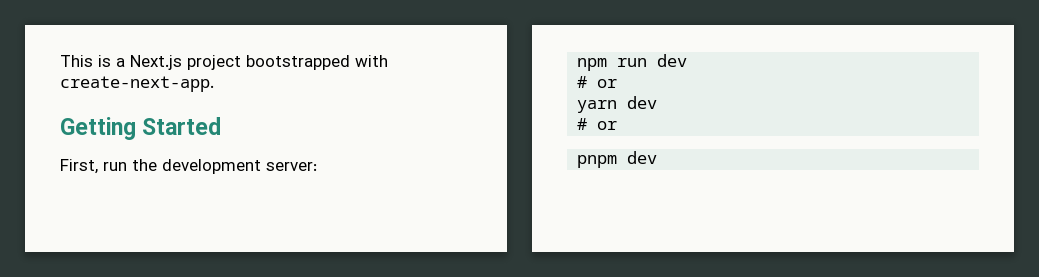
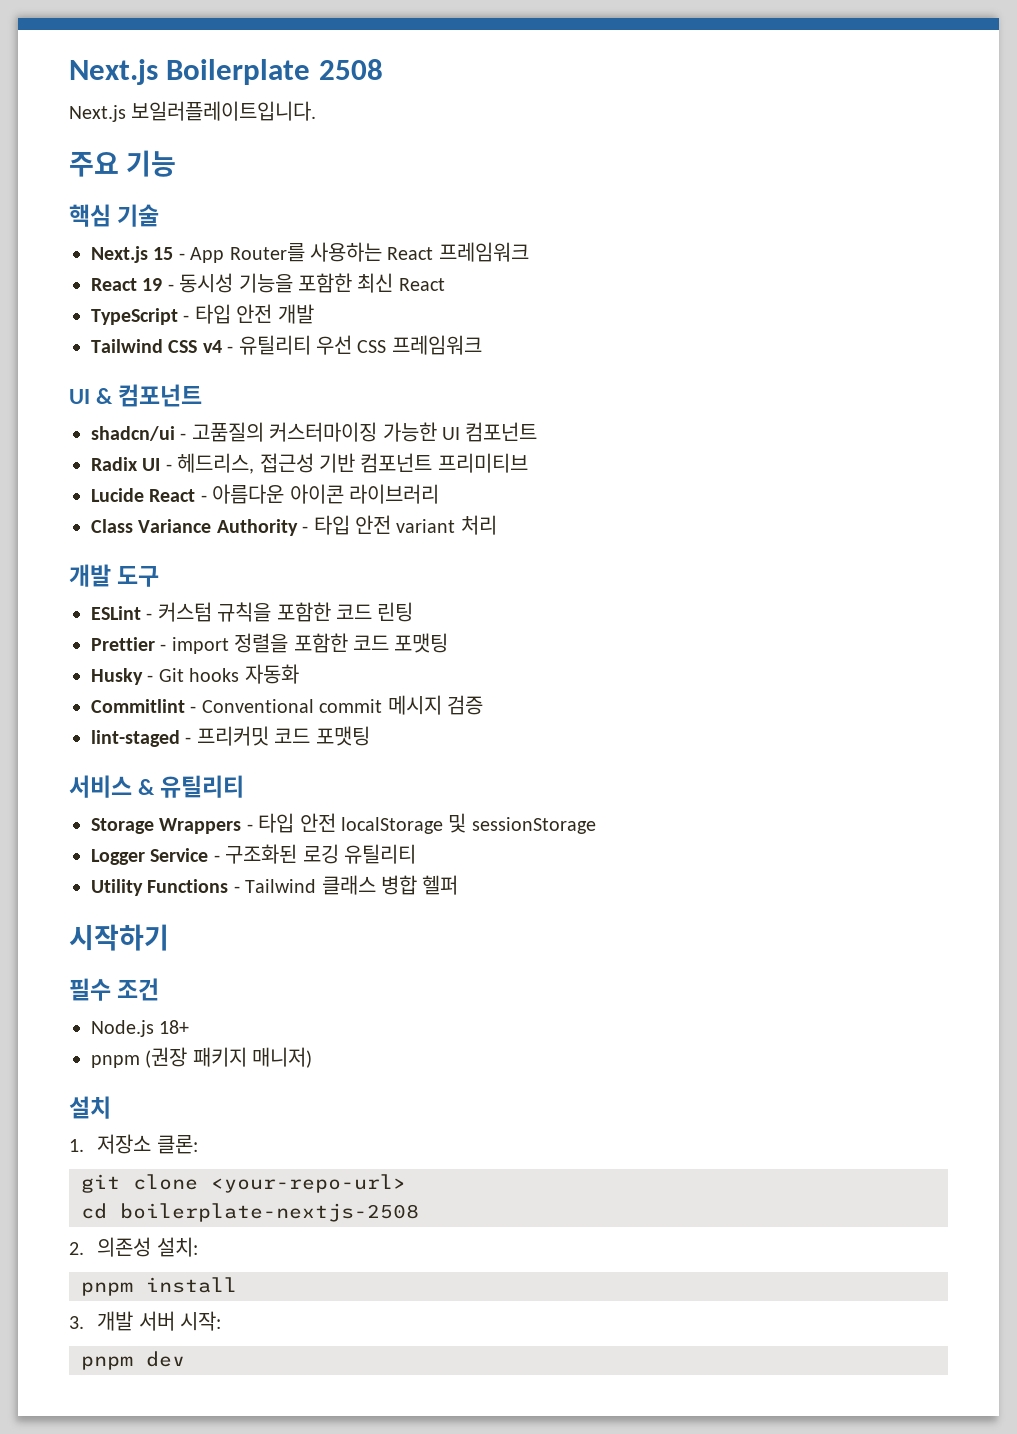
- This is a Next.js project bootstrapped with create-next-app.
- Getting Started
- First, run the development server:
- npm run dev
- # or
- yarn dev
- # or
+ Next.js Boilerplate 2508
+ Next.js 보일러플레이트입니다.
+ 주요 기능
+ 핵심 기술
+ Next.js 15 - App Router를 사용하는 React 프레임워크
+ React 19 - 동시성 기능을 포함한 최신 React
+ TypeScript - 타입 안전 개발
+ Tailwind CSS v4 - 유틸리티 우선 CSS 프레임워크
+ UI & 컴포넌트
+ shadcn/ui - 고품질의 커스터마이징 가능한 UI 컴포넌트
+ Radix UI - 헤드리스, 접근성 기반 컴포넌트 프리미티브
+ Lucide React - 아름다운 아이콘 라이브러리
+ Class Variance Authority - 타입 안전 variant 처리
+ 개발 도구
+ ESLint - 커스텀 규칙을 포함한 코드 린팅
+ Prettier - import 정렬을 포함한 코드 포맷팅
+ Husky - Git hooks 자동화
+ Commitlint - Conventional commit 메시지 검증
+ lint-staged - 프리커밋 코드 포맷팅
+ 서비스 & 유틸리티
+ Storage Wrappers - 타입 안전 localStorage 및 sessionStorage
+ Logger Service - 구조화된 로깅 유틸리티
+ Utility Functions - Tailwind 클래스 병합 헬퍼
+ 시작하기
+ 필수 조건
+ Node.js 18+
+ pnpm (권장 패키지 매니저)
+ 설치
+ 1. 저장소 클론:
+ git clone <your-repo-url>
+ cd boilerplate-nextjs-2508
+ 2. 의존성 설치:
+ pnpm install
+ 3. 개발 서버 시작:

